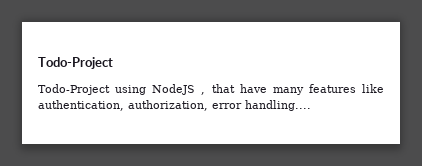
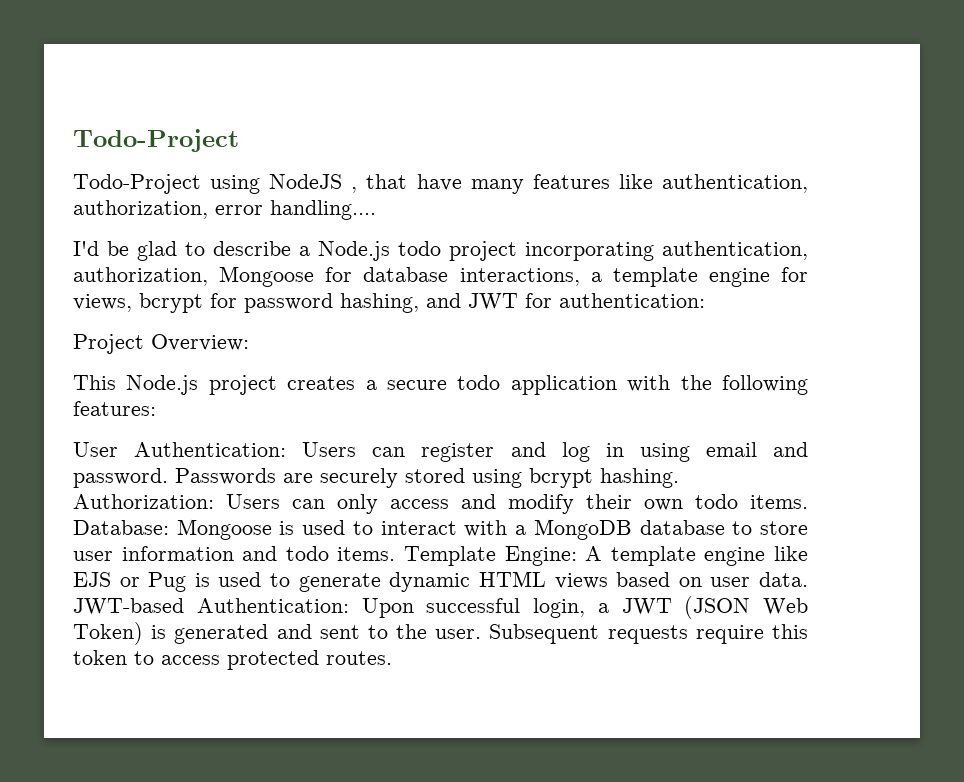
+ I'd be glad to describe a Node.js todo project incorporating authentication, authorization, Mongoose for database interactions, a template engine for views, bcrypt for password hashing, and JWT for authentication:
+ Project Overview:
+ This Node.js project creates a secure todo application with the following features:
+ User Authentication: Users can register and log in using email and password. Passwords are securely stored using bcrypt hashing. Authorization: Users can only access and modify their own todo items. Database: Mongoose is used to interact with a MongoDB database to store user information and todo items. Template Engine: A template engine like EJS or Pug is used to generate dynamic HTML views based on user data. JWT-based Authentication: Upon successful login, a JWT (JSON Web Token) is generated and sent to the user. Subsequent requests require this token to access protected routes.

